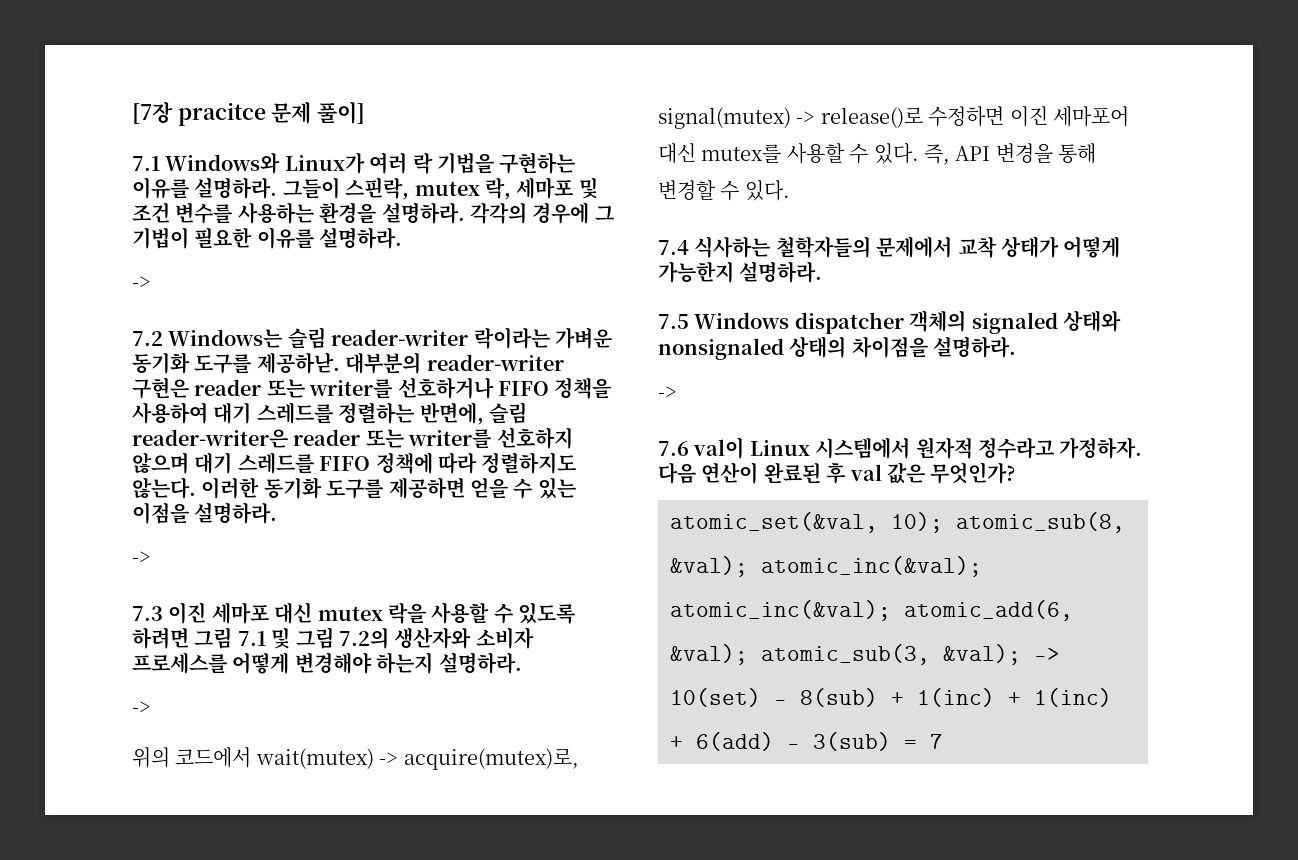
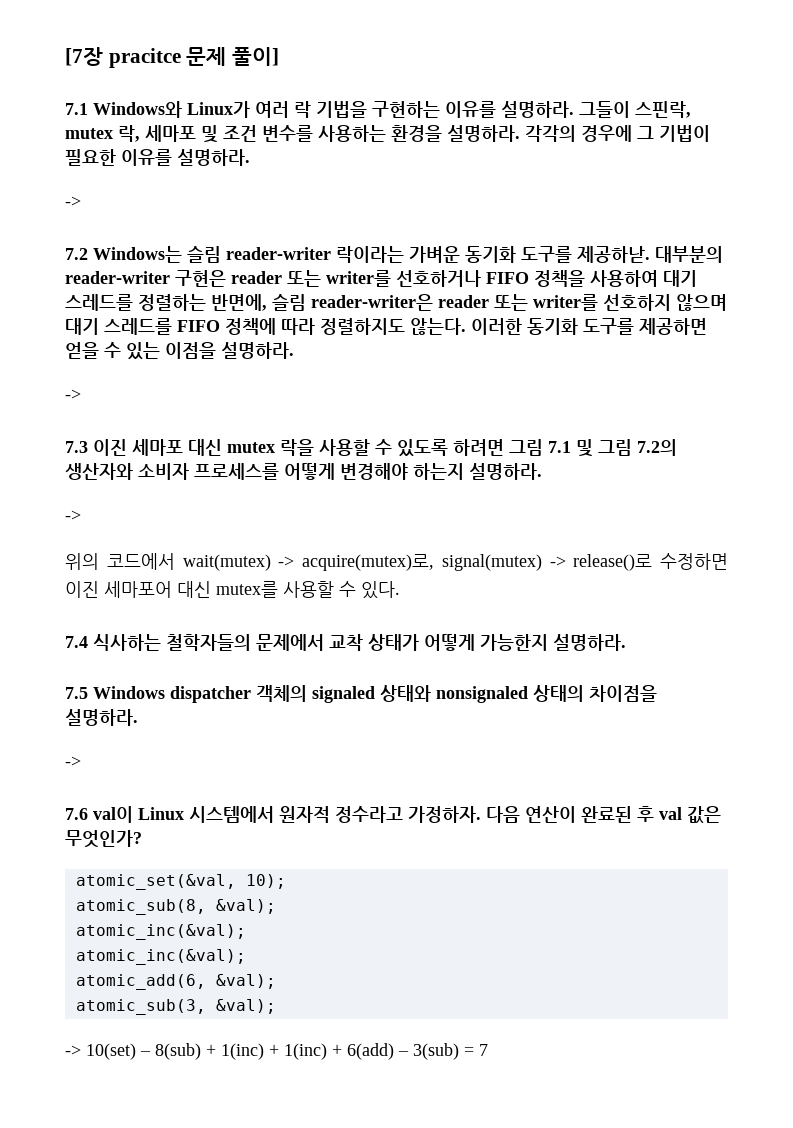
- 즉, API 변경을 통해 변경할 수 있다.
- atomic_set(&val, 10); atomic_sub(8, &val); atomic_inc(&val); atomic_inc(&val); atomic_add(6, &val); atomic_sub(3, &val); -> 10(set) – 8(sub) + 1(inc) + 1(inc) + 6(add) – 3(sub) = 7
+ atomic_set(&val, 10);
+ atomic_sub(8, &val);
+ atomic_inc(&val);
+ atomic_inc(&val);
+ atomic_add(6, &val);
+ atomic_sub(3, &val);
+ -> 10(set) – 8(sub) + 1(inc) + 1(inc) + 6(add) – 3(sub) = 7

